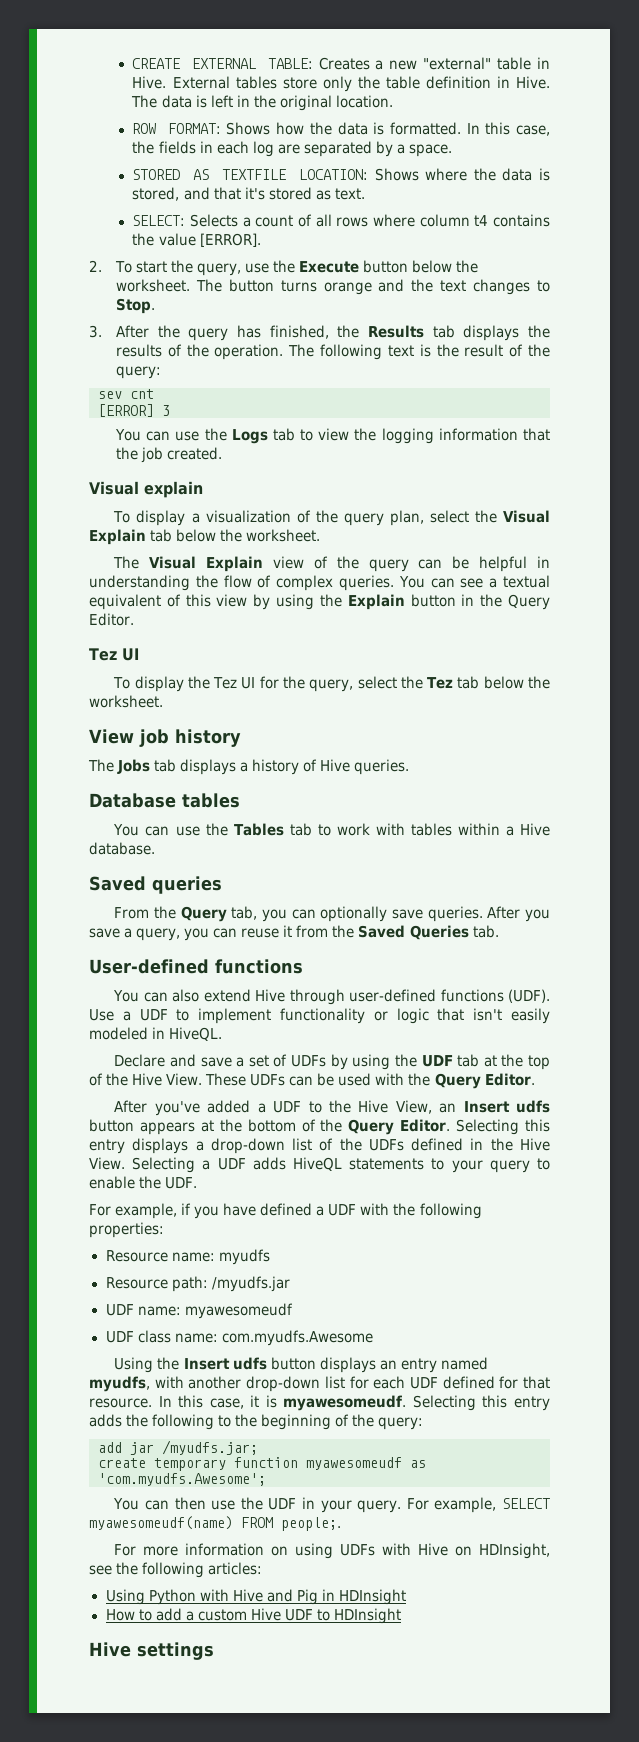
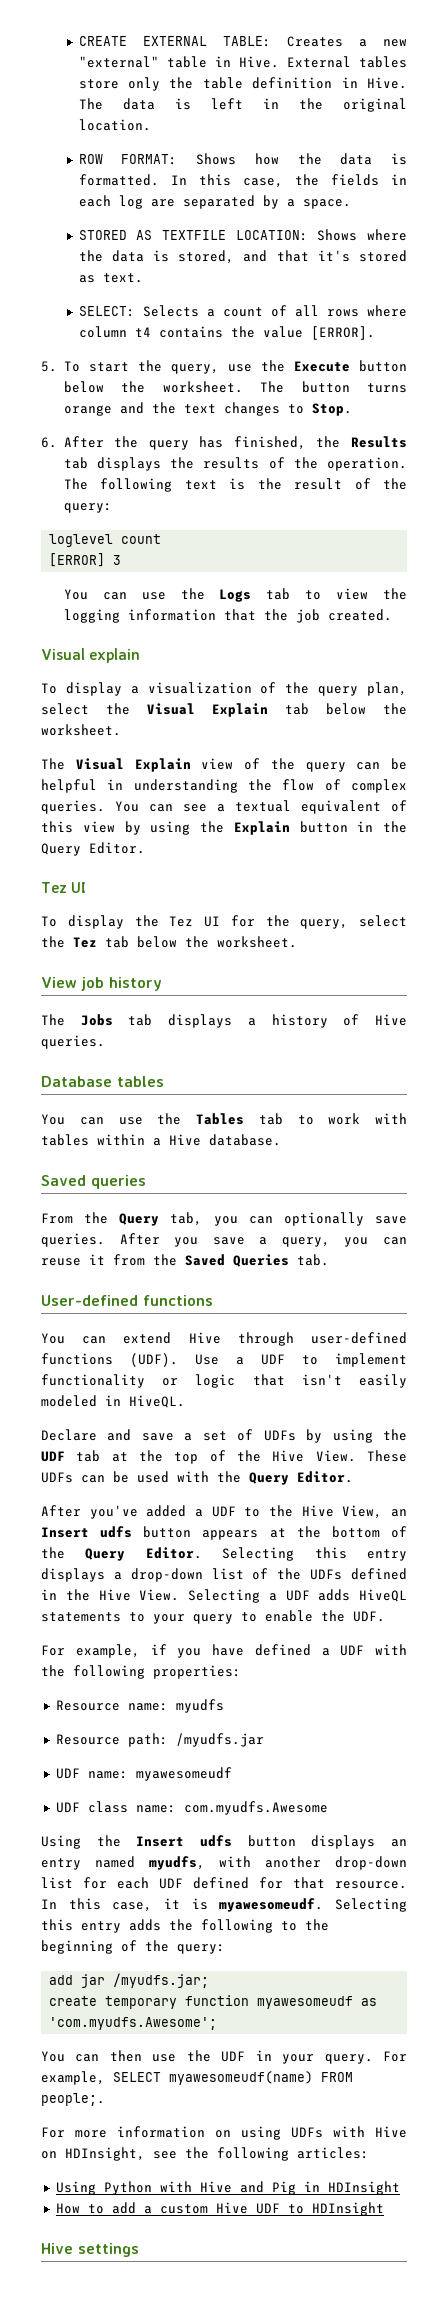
- 2. To start the query, use the Execute button below the worksheet.
+ 5. To start the query, use the Execute button below the worksheet.
- 3. After the query has finished, the Results tab displays the results of the operation.
+ 6. After the query has finished, the Results tab displays the results of the operation.
- sev cnt
+ loglevel count
- You can also extend Hive through user-defined functions (UDF).
+ You can extend Hive through user-defined functions (UDF).

